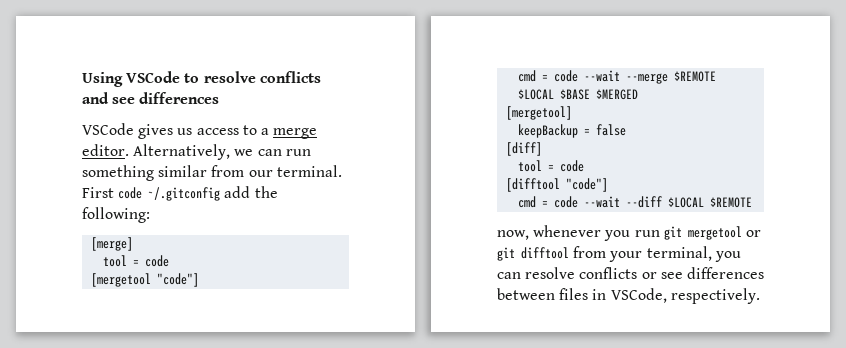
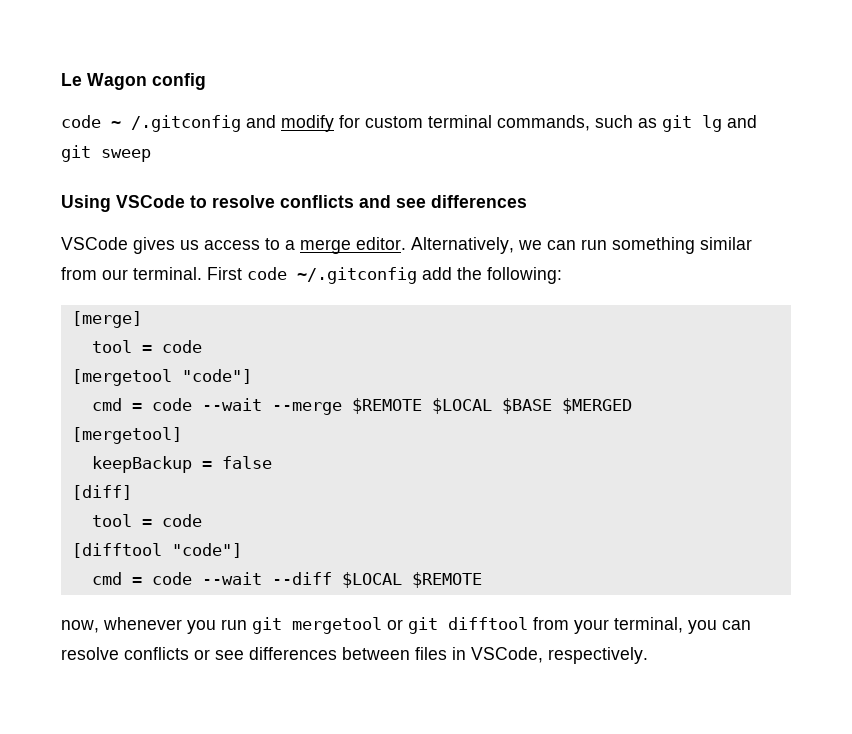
+ Le Wagon config
+ code ~ /.gitconfig and modify for custom terminal commands, such as git lg and git sweep

